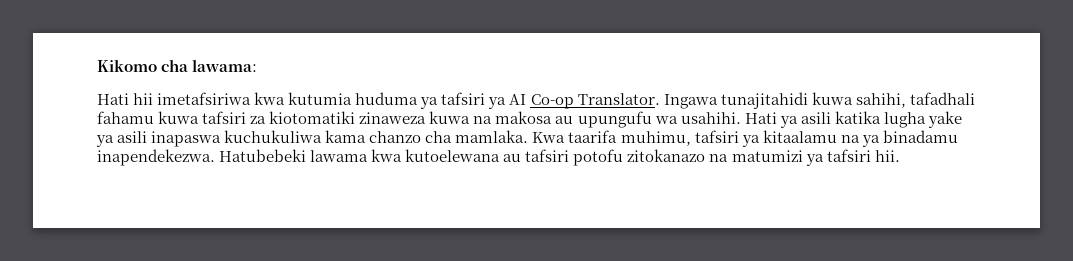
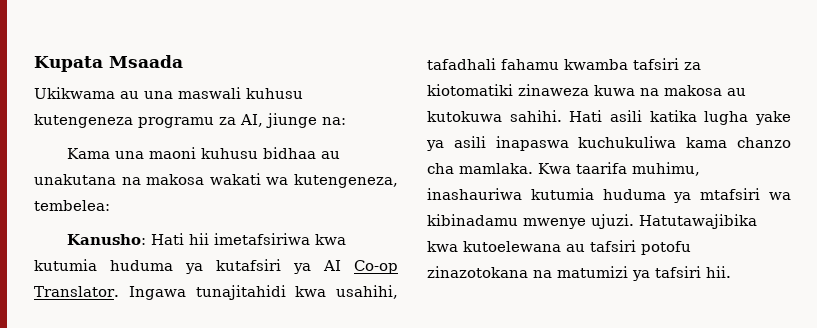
- Kikomo cha lawama:
- Hati hii imetafsiriwa kwa kutumia huduma ya tafsiri ya AI Co-op Translator.
+ Kupata Msaada
+ Ukikwama au una maswali kuhusu kutengeneza programu za AI, jiunge na:
+ Kama una maoni kuhusu bidhaa au unakutana na makosa wakati wa kutengeneza, tembelea:
+ Kanusho: Hati hii imetafsiriwa kwa kutumia huduma ya kutafsiri ya AI Co-op Translator.
- Ingawa tunajitahidi kuwa sahihi, tafadhali fahamu kuwa tafsiri za kiotomatiki zinaweza kuwa na makosa au upungufu wa usahihi. Hati ya asili katika lugha yake ya asili inapaswa kuchukuliwa kama chanzo cha mamlaka.
+ Ingawa tunajitahidi kwa usahihi, tafadhali fahamu kwamba tafsiri za kiotomatiki zinaweza kuwa na makosa au kutokuwa sahihi. Hati asili katika lugha yake ya asili inapaswa kuchukuliwa kama chanzo cha mamlaka.
- Kwa taarifa muhimu, tafsiri ya kitaalamu na ya binadamu inapendekezwa. Hatubebeki lawama kwa kutoelewana au tafsiri potofu zitokanazo na matumizi ya tafsiri hii.
+ Kwa taarifa muhimu, inashauriwa kutumia huduma ya mtafsiri wa kibinadamu mwenye ujuzi. Hatutawajibika kwa kutoelewana au tafsiri potofu zinazotokana na matumizi ya tafsiri hii.

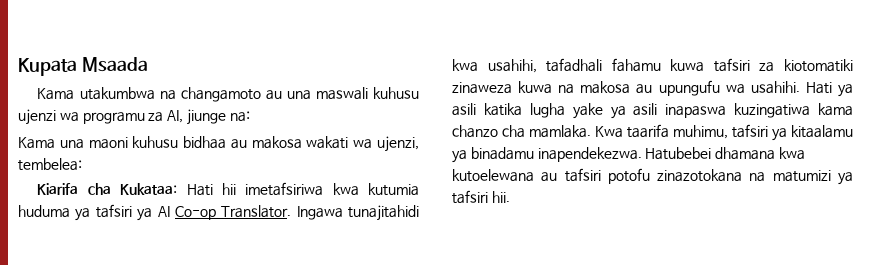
- Ukikwama au una maswali kuhusu kutengeneza programu za AI, jiunge na:
+ Kama utakumbwa na changamoto au una maswali kuhusu ujenzi wa programu za AI, jiunge na:
- Kama una maoni kuhusu bidhaa au unakutana na makosa wakati wa kutengeneza, tembelea:
+ Kama una maoni kuhusu bidhaa au makosa wakati wa ujenzi, tembelea:
- Kanusho: Hati hii imetafsiriwa kwa kutumia huduma ya kutafsiri ya AI Co-op Translator.
+ Kiarifa cha Kukataa: Hati hii imetafsiriwa kwa kutumia huduma ya tafsiri ya AI Co-op Translator.
- Ingawa tunajitahidi kwa usahihi, tafadhali fahamu kwamba tafsiri za kiotomatiki zinaweza kuwa na makosa au kutokuwa sahihi. Hati asili katika lugha yake ya asili inapaswa kuchukuliwa kama chanzo cha mamlaka.
+ Ingawa tunajitahidi kwa usahihi, tafadhali fahamu kuwa tafsiri za kiotomatiki zinaweza kuwa na makosa au upungufu wa usahihi. Hati ya asili katika lugha yake ya asili inapaswa kuzingatiwa kama chanzo cha mamlaka.
- Kwa taarifa muhimu, inashauriwa kutumia huduma ya mtafsiri wa kibinadamu mwenye ujuzi. Hatutawajibika kwa kutoelewana au tafsiri potofu zinazotokana na matumizi ya tafsiri hii.
+ Kwa taarifa muhimu, tafsiri ya kitaalamu ya binadamu inapendekezwa. Hatubebei dhamana kwa kutoelewana au tafsiri potofu zinazotokana na matumizi ya tafsiri hii.

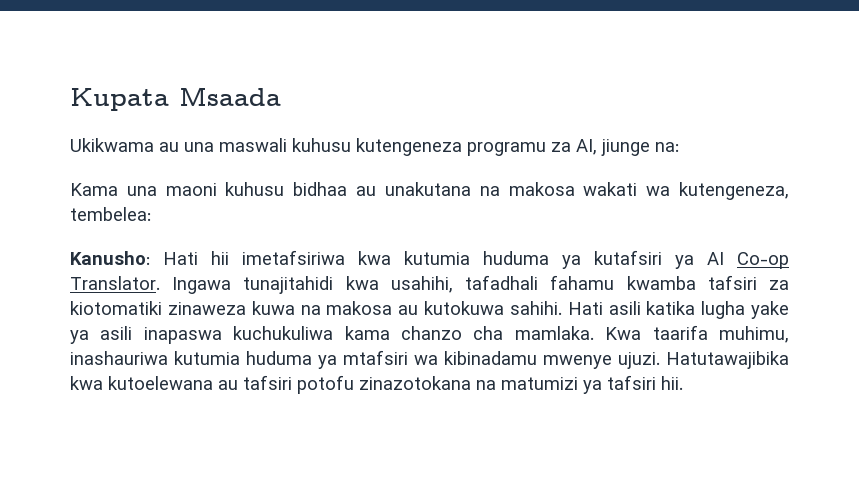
- Kama utakumbwa na changamoto au una maswali kuhusu ujenzi wa programu za AI, jiunge na:
+ Ukikwama au una maswali kuhusu kutengeneza programu za AI, jiunge na:
- Kama una maoni kuhusu bidhaa au makosa wakati wa ujenzi, tembelea:
+ Kama una maoni kuhusu bidhaa au unakutana na makosa wakati wa kutengeneza, tembelea:
- Kiarifa cha Kukataa: Hati hii imetafsiriwa kwa kutumia huduma ya tafsiri ya AI Co-op Translator.
+ Kanusho: Hati hii imetafsiriwa kwa kutumia huduma ya kutafsiri ya AI Co-op Translator.
- Ingawa tunajitahidi kwa usahihi, tafadhali fahamu kuwa tafsiri za kiotomatiki zinaweza kuwa na makosa au upungufu wa usahihi. Hati ya asili katika lugha yake ya asili inapaswa kuzingatiwa kama chanzo cha mamlaka.
+ Ingawa tunajitahidi kwa usahihi, tafadhali fahamu kwamba tafsiri za kiotomatiki zinaweza kuwa na makosa au kutokuwa sahihi. Hati asili katika lugha yake ya asili inapaswa kuchukuliwa kama chanzo cha mamlaka.
- Kwa taarifa muhimu, tafsiri ya kitaalamu ya binadamu inapendekezwa. Hatubebei dhamana kwa kutoelewana au tafsiri potofu zinazotokana na matumizi ya tafsiri hii.
+ Kwa taarifa muhimu, inashauriwa kutumia huduma ya mtafsiri wa kibinadamu mwenye ujuzi. Hatutawajibika kwa kutoelewana au tafsiri potofu zinazotokana na matumizi ya tafsiri hii.

